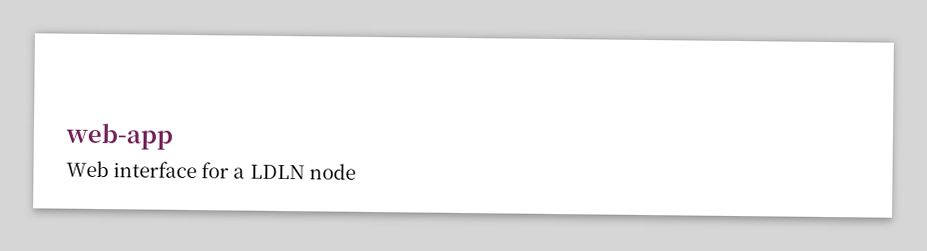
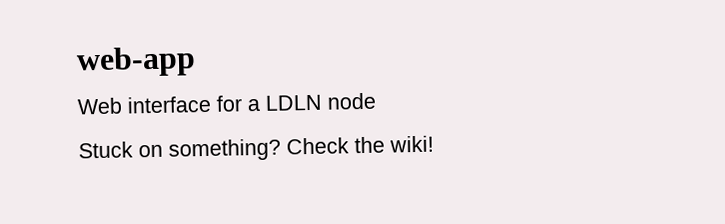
+ Stuck on something? Check the wiki!

